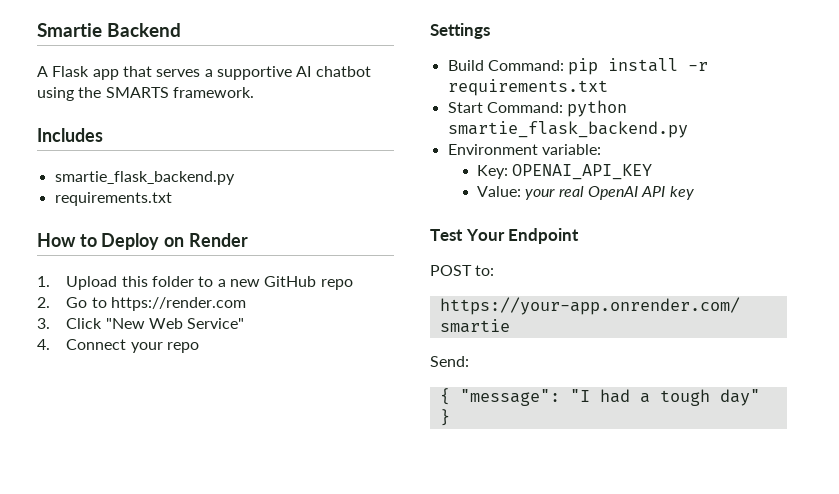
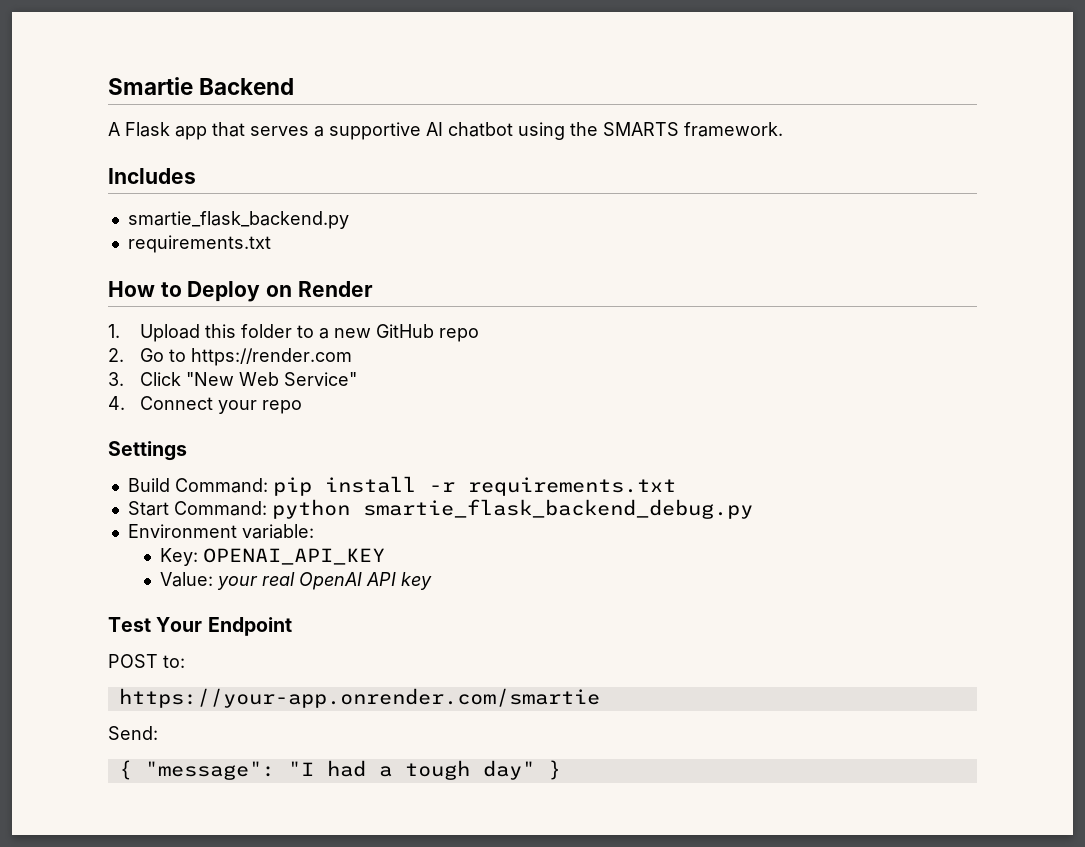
- Start Command: python smartie_flask_backend.py
+ Start Command: python smartie_flask_backend_debug.py

